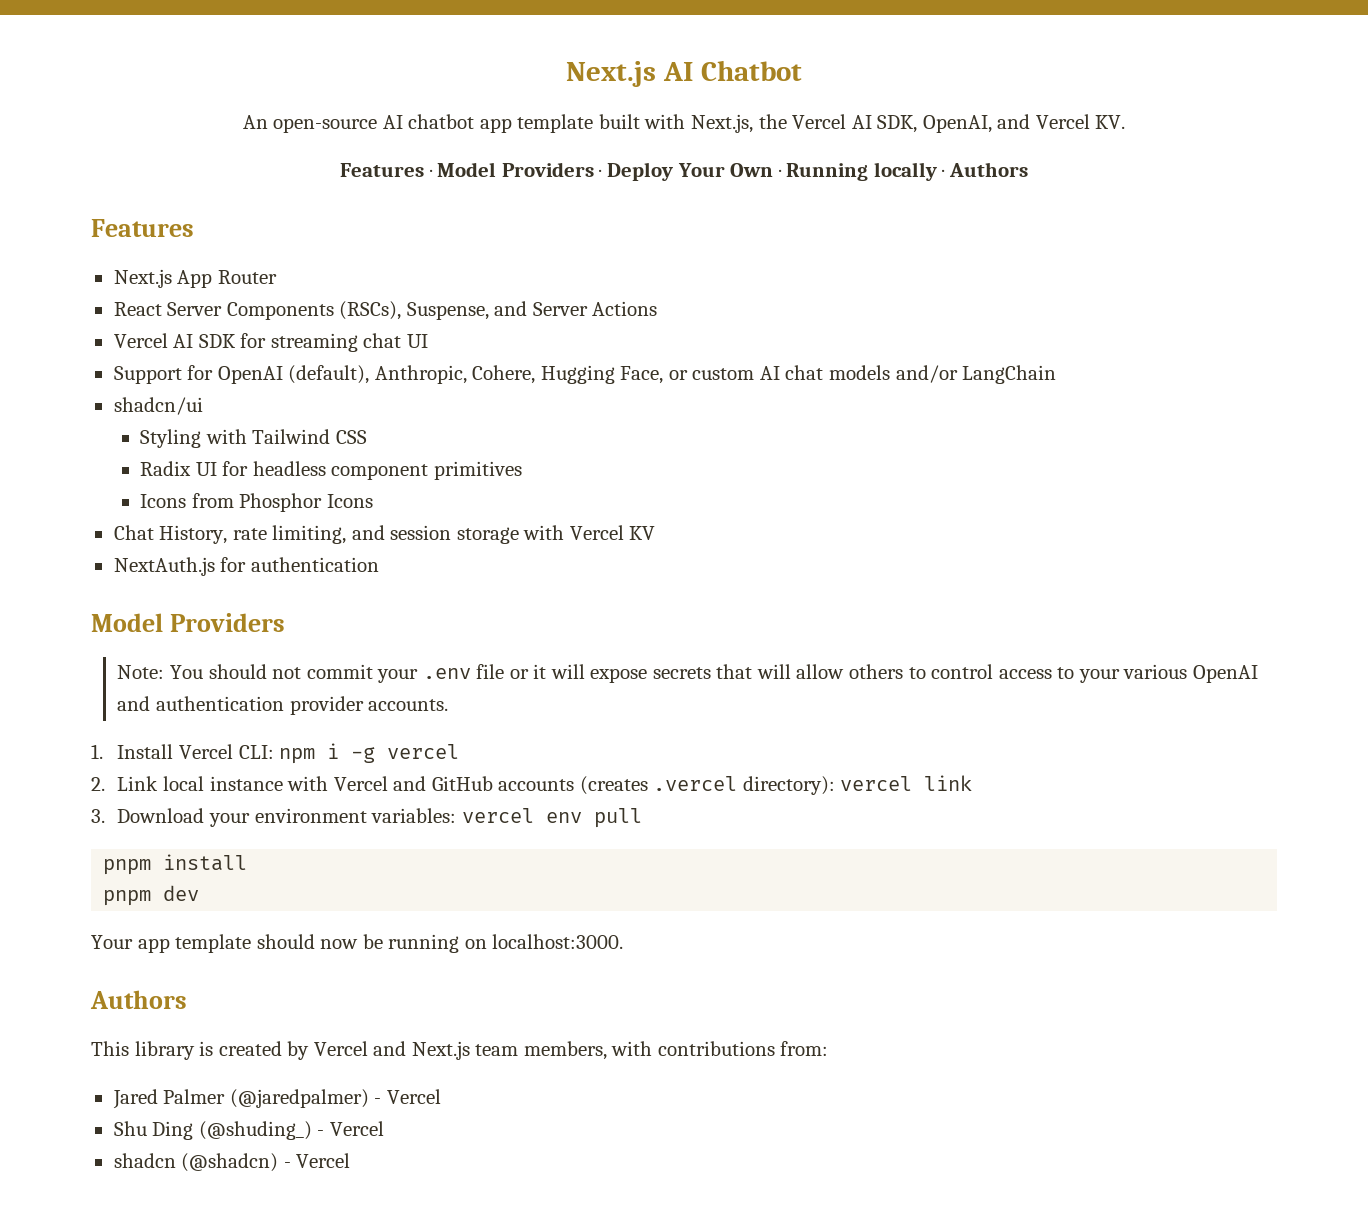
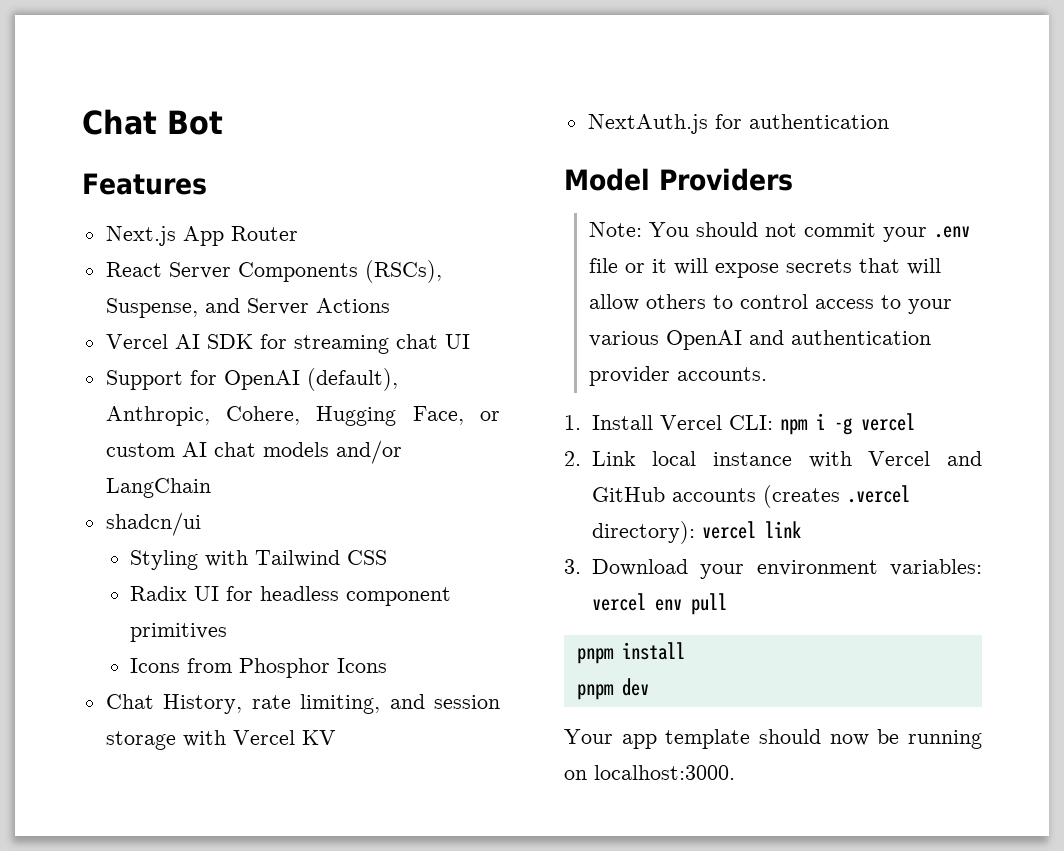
- Next.js AI Chatbot
- An open-source AI chatbot app template built with Next.js, the Vercel AI SDK, OpenAI, and Vercel KV.
- Features · Model Providers · Deploy Your Own · Running locally · Authors
+ Chat Bot
  Your app template should now be running on localhost:3000.
- Authors
- This library is created by Vercel and Next.js team members, with contributions from:
- Jared Palmer (@jaredpalmer) - Vercel
- Shu Ding (@shuding_) - Vercel
- shadcn (@shadcn) - Vercel

